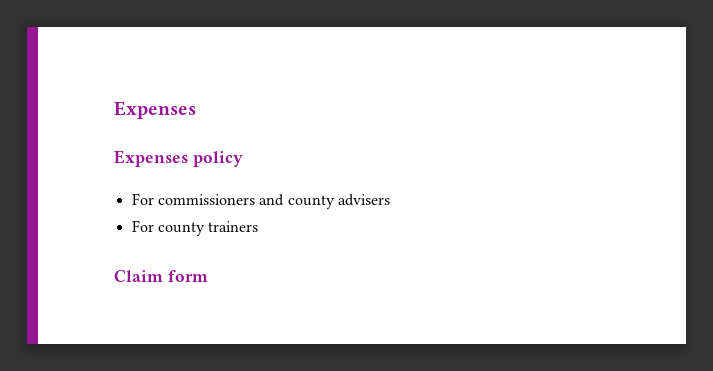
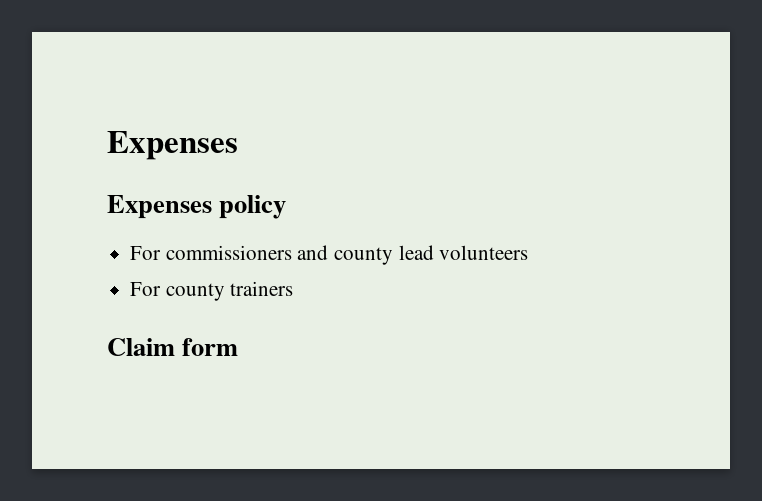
- For commissioners and county advisers
+ For commissioners and county lead volunteers

